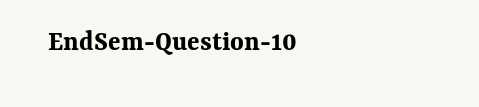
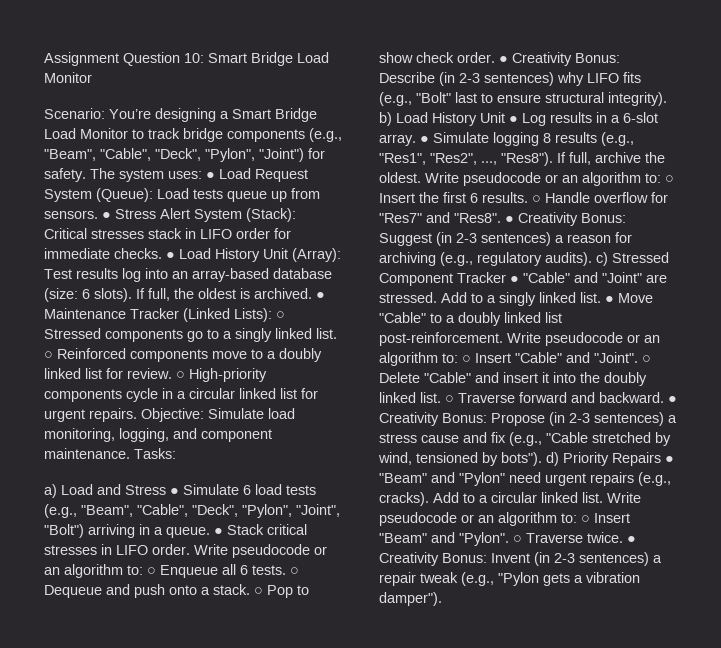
- EndSem-Question-10
+ Assignment Question 10: Smart Bridge Load Monitor
+ Scenario: You’re designing a Smart Bridge Load Monitor to track bridge components (e.g., "Beam", "Cable", "Deck", "Pylon", "Joint") for safety. The system uses: ● Load Request System (Queue): Load tests queue up from sensors. ● Stress Alert System (Stack): Critical stresses stack in LIFO order for immediate checks. ● Load History Unit (Array): Test results log into an array-based database (size: 6 slots). If full, the oldest is archived. ● Maintenance Tracker (Linked Lists): ○ Stressed components go to a singly linked list. ○ Reinforced components move to a doubly linked list for review. ○ High-priority components cycle in a circular linked list for urgent repairs. Objective: Simulate load monitoring, logging, and component maintenance. Tasks:
+ a) Load and Stress ● Simulate 6 load tests (e.g., "Beam", "Cable", "Deck", "Pylon", "Joint", "Bolt") arriving in a queue. ● Stack critical stresses in LIFO order. Write pseudocode or an algorithm to: ○ Enqueue all 6 tests. ○ Dequeue and push onto a stack. ○ Pop to show check order. ● Creativity Bonus: Describe (in 2-3 sentences) why LIFO fits (e.g., "Bolt" last to ensure structural integrity). b) Load History Unit ● Log results in a 6-slot array. ● Simulate logging 8 results (e.g., "Res1", "Res2", ..., "Res8"). If full, archive the oldest. Write pseudocode or an algorithm to: ○ Insert the first 6 results. ○ Handle overflow for "Res7" and "Res8". ● Creativity Bonus: Suggest (in 2-3 sentences) a reason for archiving (e.g., regulatory audits). c) Stressed Component Tracker ● "Cable" and "Joint" are stressed. Add to a singly linked list. ● Move "Cable" to a doubly linked list post-reinforcement. Write pseudocode or an algorithm to: ○ Insert "Cable" and "Joint". ○ Delete "Cable" and insert it into the doubly linked list. ○ Traverse forward and backward. ● Creativity Bonus: Propose (in 2-3 sentences) a stress cause and fix (e.g., "Cable stretched by wind, tensioned by bots"). d) Priority Repairs ● "Beam" and "Pylon" need urgent repairs (e.g., cracks). Add to a circular linked list. Write pseudocode or an algorithm to: ○ Insert "Beam" and "Pylon". ○ Traverse twice. ● Creativity Bonus: Invent (in 2-3 sentences) a repair tweak (e.g., "Pylon gets a vibration damper").

